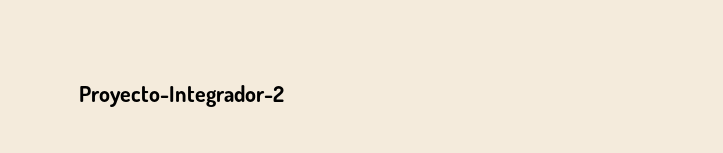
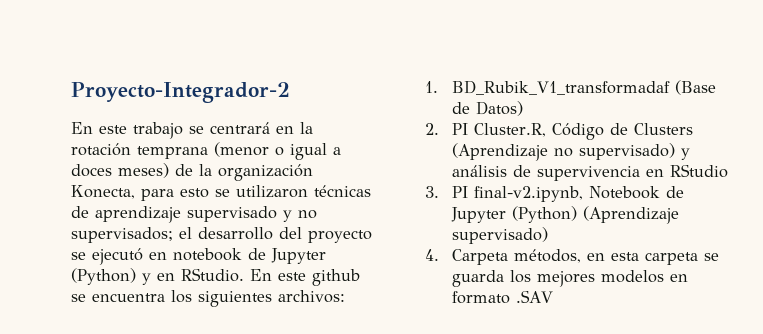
+ En este trabajo se centrará en la rotación temprana (menor o igual a doces meses) de la organización Konecta, para esto se utilizaron técnicas de aprendizaje supervisado y no supervisados; el desarrollo del proyecto se ejecutó en notebook de Jupyter (Python) y en RStudio. En este github se encuentra los siguientes archivos:
+ 1. BD_Rubik_V1_transformadaf (Base de Datos)
+ 2. PI Cluster.R, Código de Clusters (Aprendizaje no supervisado) y análisis de supervivencia en RStudio
+ 3. PI final-v2.ipynb, Notebook de Jupyter (Python) (Aprendizaje supervisado)
+ 4. Carpeta métodos, en esta carpeta se guarda los mejores modelos en formato .SAV

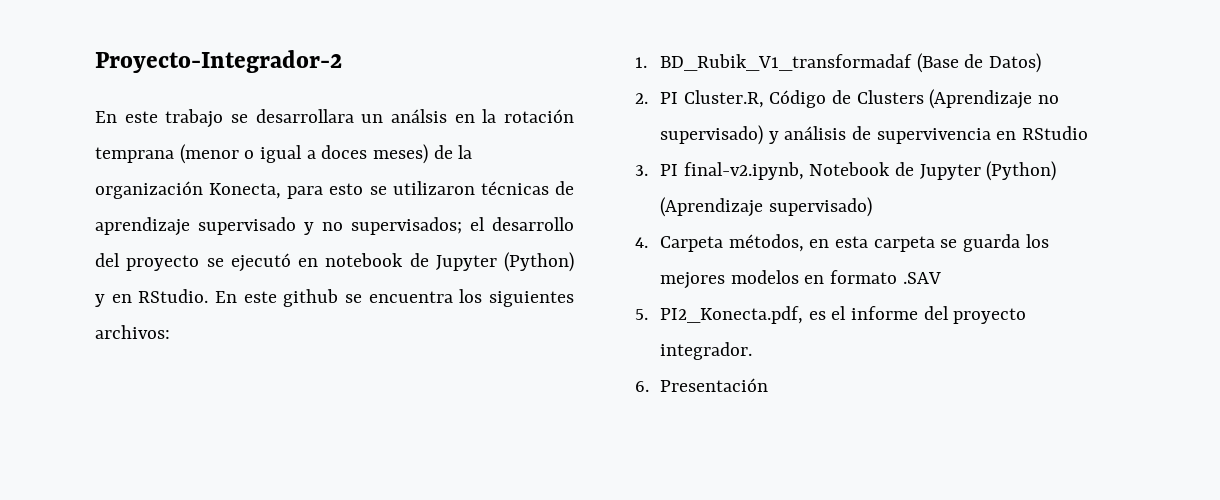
- En este trabajo se centrará en la rotación temprana (menor o igual a doces meses) de la organización Konecta, para esto se utilizaron técnicas de aprendizaje supervisado y no supervisados; el desarrollo del proyecto se ejecutó en notebook de Jupyter (Python) y en RStudio.
+ En este trabajo se desarrollara un análsis en la rotación temprana (menor o igual a doces meses) de la organización Konecta, para esto se utilizaron técnicas de aprendizaje supervisado y no supervisados; el desarrollo del proyecto se ejecutó en notebook de Jupyter (Python) y en RStudio.
+ 5. PI2_Konecta.pdf, es el informe del proyecto integrador.
+ 6. Presentación

